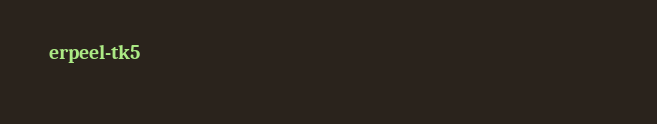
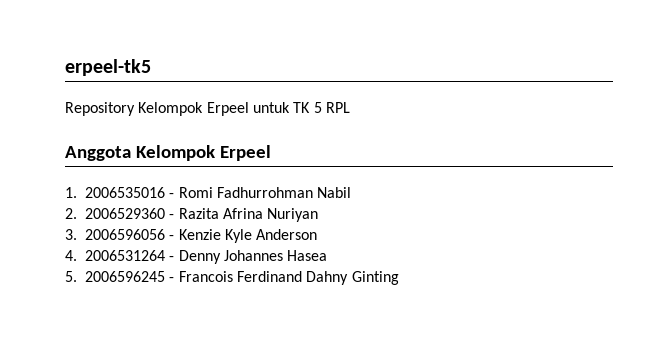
+ Repository Kelompok Erpeel untuk TK 5 RPL
+ Anggota Kelompok Erpeel
+ 1. 2006535016 - Romi Fadhurrohman Nabil
+ 2. 2006529360 - Razita Afrina Nuriyan
+ 3. 2006596056 - Kenzie Kyle Anderson
+ 4. 2006531264 - Denny Johannes Hasea
+ 5. 2006596245 - Francois Ferdinand Dahny Ginting

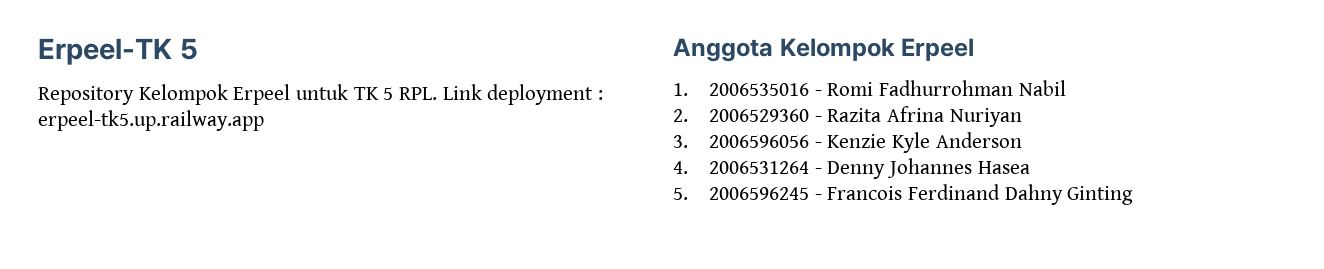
- erpeel-tk5
+ Erpeel-TK 5
- Repository Kelompok Erpeel untuk TK 5 RPL
+ Repository Kelompok Erpeel untuk TK 5 RPL. Link deployment : erpeel-tk5.up.railway.app

